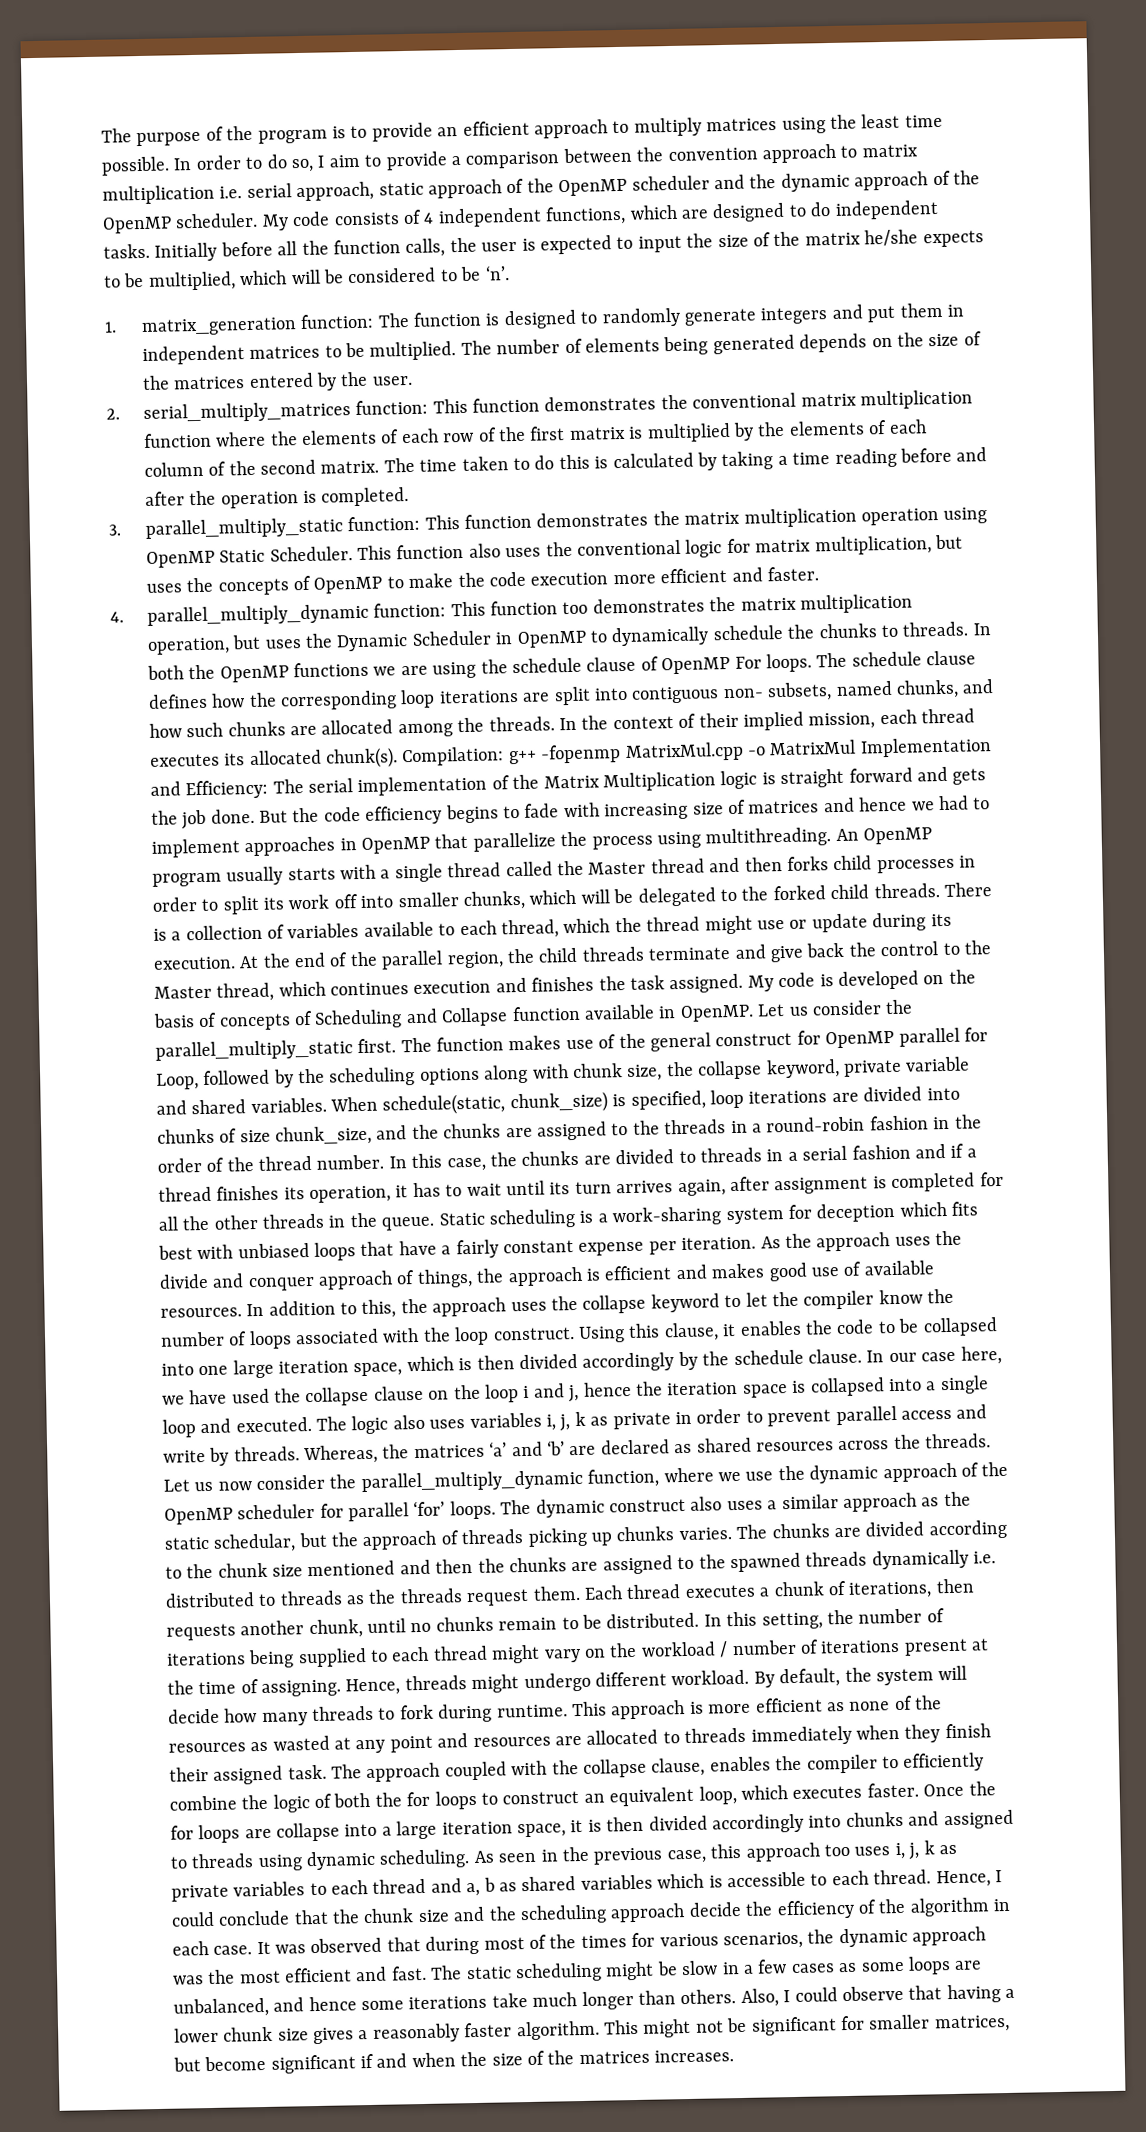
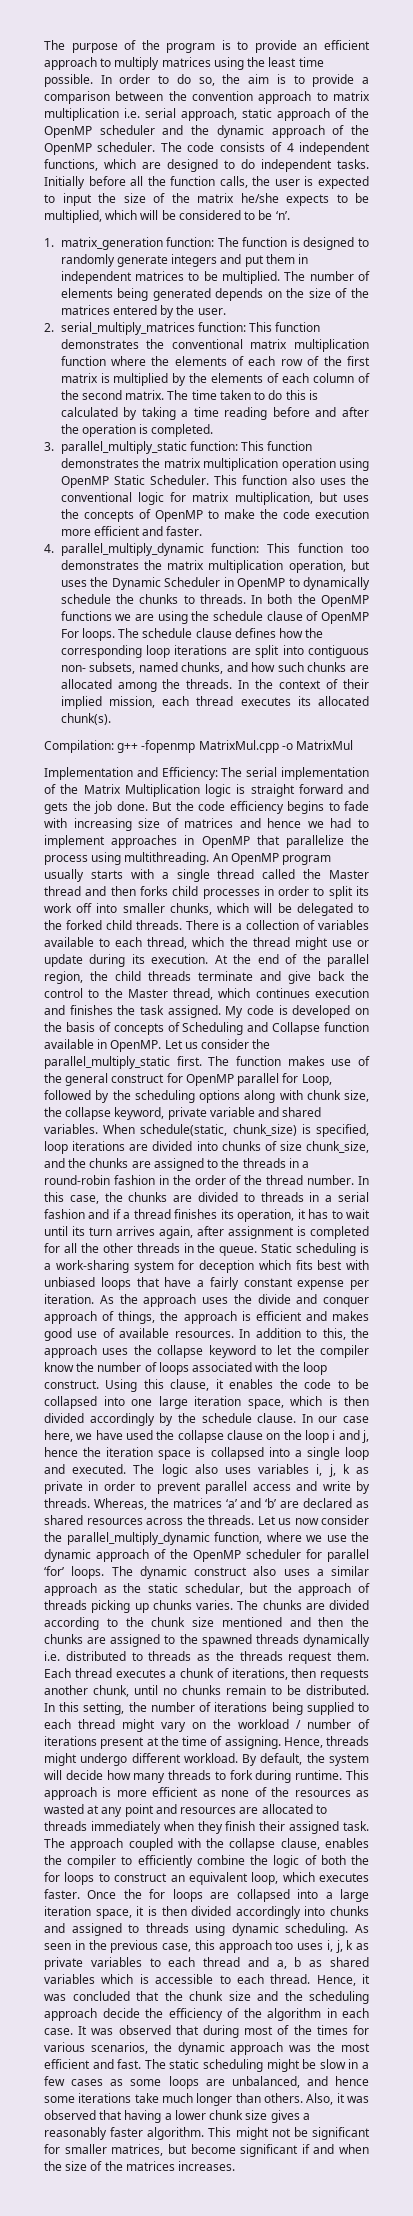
- In order to do so, I aim to provide a comparison between the convention approach to matrix multiplication i.e. serial approach, static approach of the OpenMP scheduler and the dynamic approach of the OpenMP scheduler.
+ In order to do so, the aim is to provide a comparison between the convention approach to matrix multiplication i.e. serial approach, static approach of the OpenMP scheduler and the dynamic approach of the OpenMP scheduler.
- My code consists of 4 independent functions, which are designed to do independent tasks.
+ The code consists of 4 independent functions, which are designed to do independent tasks.
- In the context of their implied mission, each thread executes its allocated chunk(s). Compilation: g++ -fopenmp MatrixMul.cpp -o MatrixMul Implementation and Efficiency: The serial implementation of the Matrix Multiplication logic is straight forward and gets the job done.
+ In the context of their implied mission, each thread executes its allocated chunk(s).
+ Compilation: g++ -fopenmp MatrixMul.cpp -o MatrixMul
+ Implementation and Efficiency: The serial implementation of the Matrix Multiplication logic is straight forward and gets the job done.
- Once the for loops are collapse into a large iteration space, it is then divided accordingly into chunks and assigned to threads using dynamic scheduling.
+ Once the for loops are collapsed into a large iteration space, it is then divided accordingly into chunks and assigned to threads using dynamic scheduling.
- Hence, I could conclude that the chunk size and the scheduling approach decide the efficiency of the algorithm in each case.
+ Hence, it was concluded that the chunk size and the scheduling approach decide the efficiency of the algorithm in each case.
- Also, I could observe that having a lower chunk size gives a reasonably faster algorithm.
+ Also, it was observed that having a lower chunk size gives a reasonably faster algorithm.

